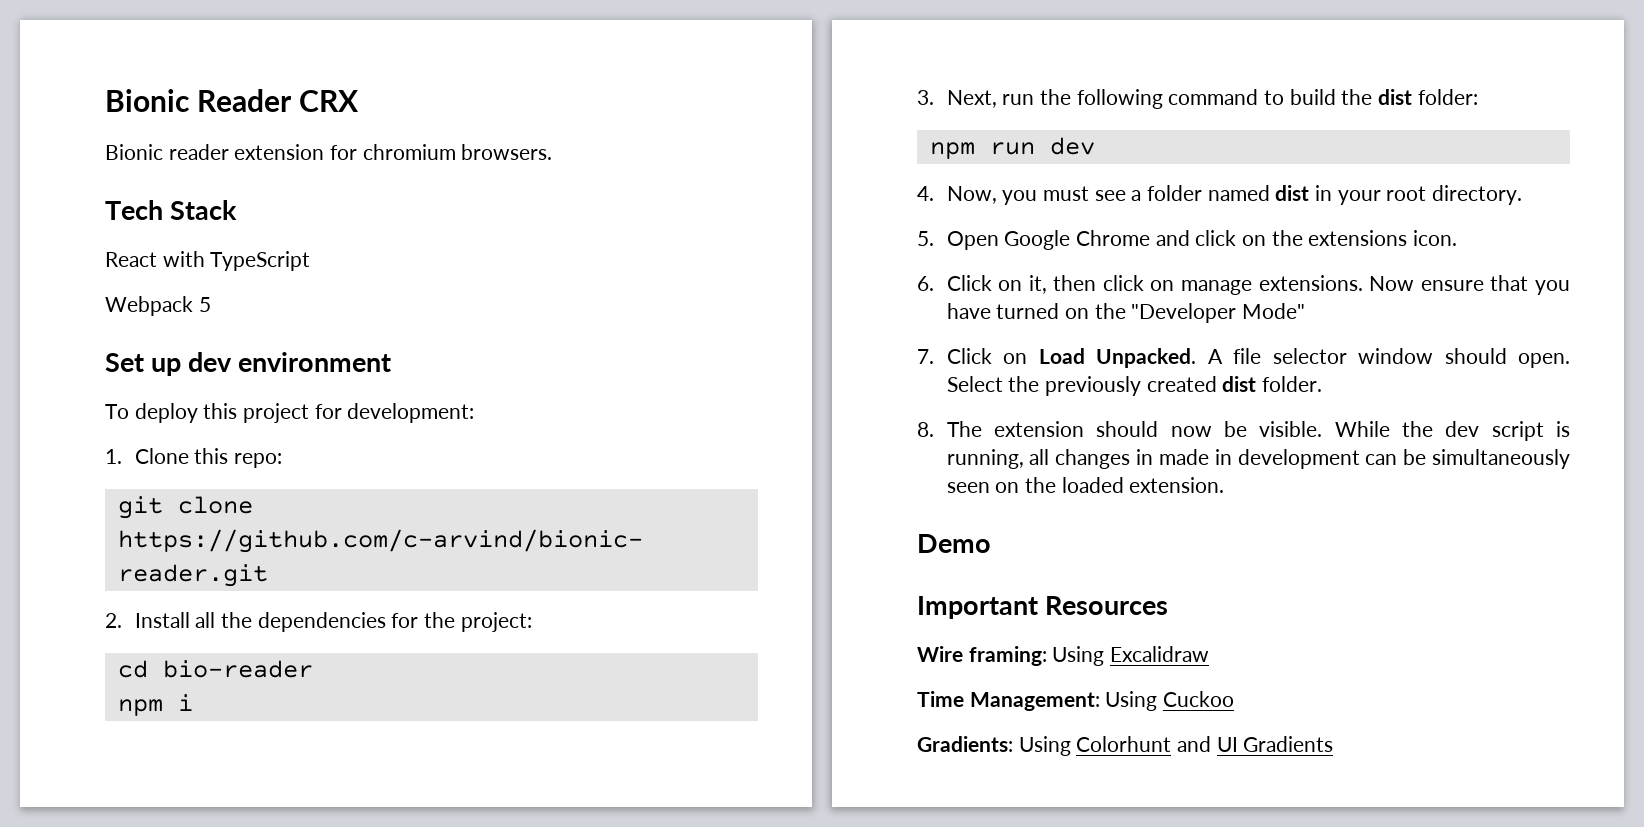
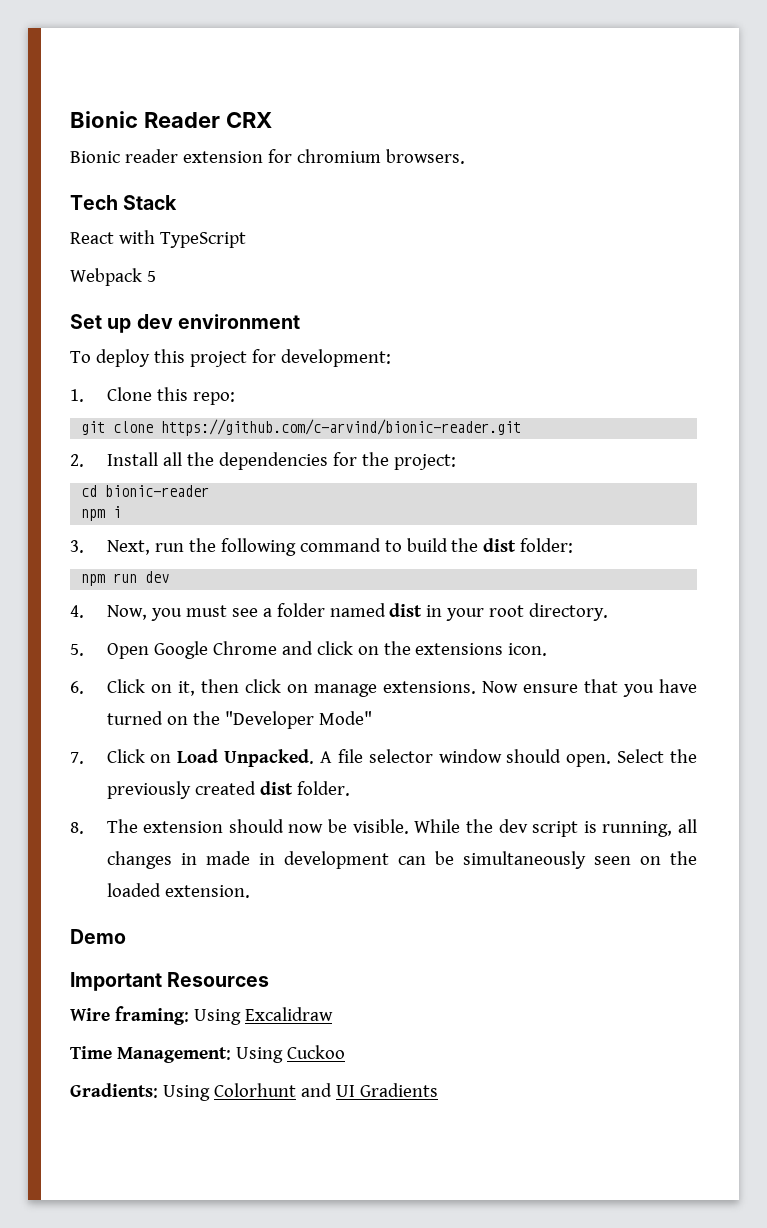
- cd bio-reader
+ cd bionic-reader

